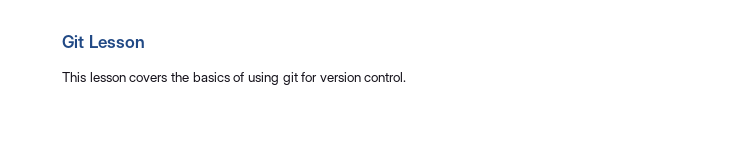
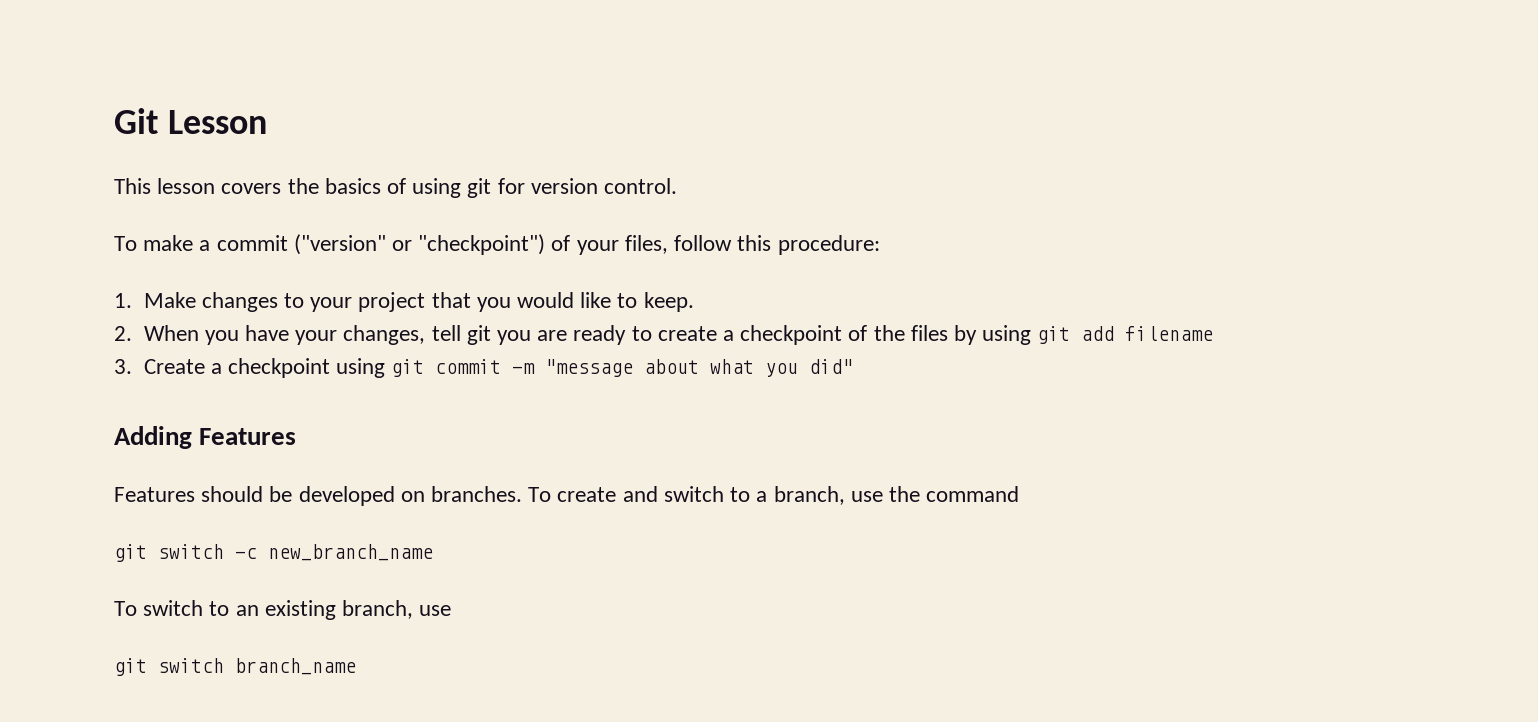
+ To make a commit ("version" or "checkpoint") of your files, follow this procedure:
+ 1. Make changes to your project that you would like to keep.
+ 2. When you have your changes, tell git you are ready to create a checkpoint of the files by using git add filename
+ 3. Create a checkpoint using git commit -m "message about what you did"
+ Adding Features
+ Features should be developed on branches. To create and switch to a branch, use the command
+ git switch -c new_branch_name
+ To switch to an existing branch, use
+ git switch branch_name

